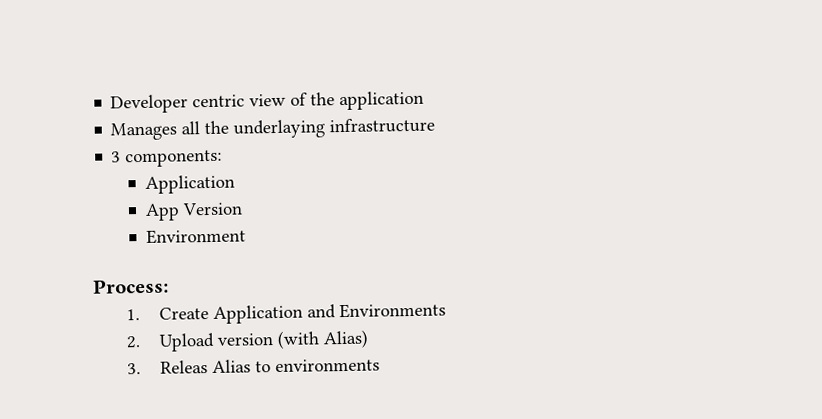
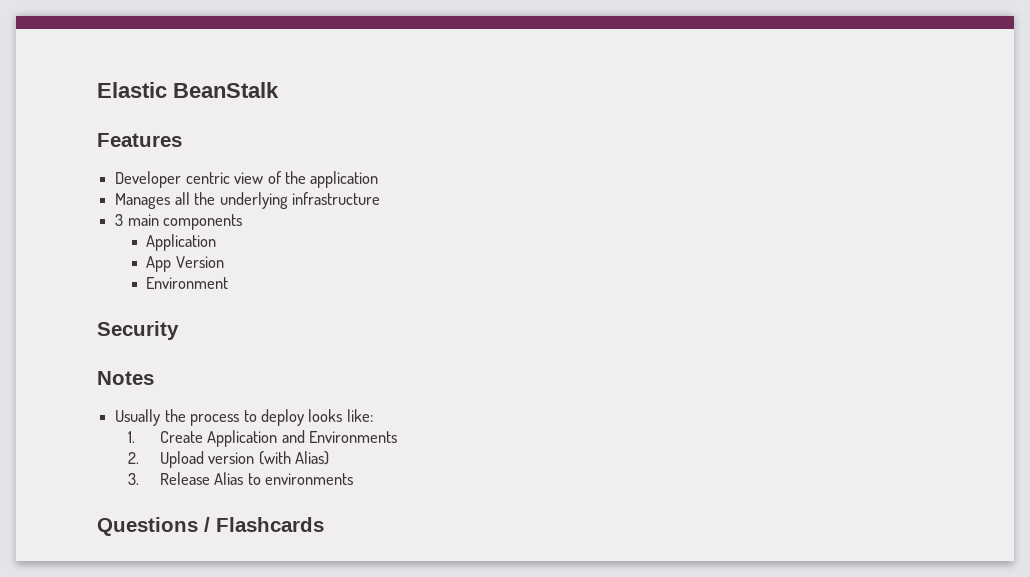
+ Elastic BeanStalk
+ Features
- Manages all the underlaying infrastructure
+ Manages all the underlying infrastructure
- 3 components:
+ 3 main components
- Process:
+ Security
+ Notes
+ Usually the process to deploy looks like:
- 3. Releas Alias to environments
+ 3. Release Alias to environments
+ Questions / Flashcards

